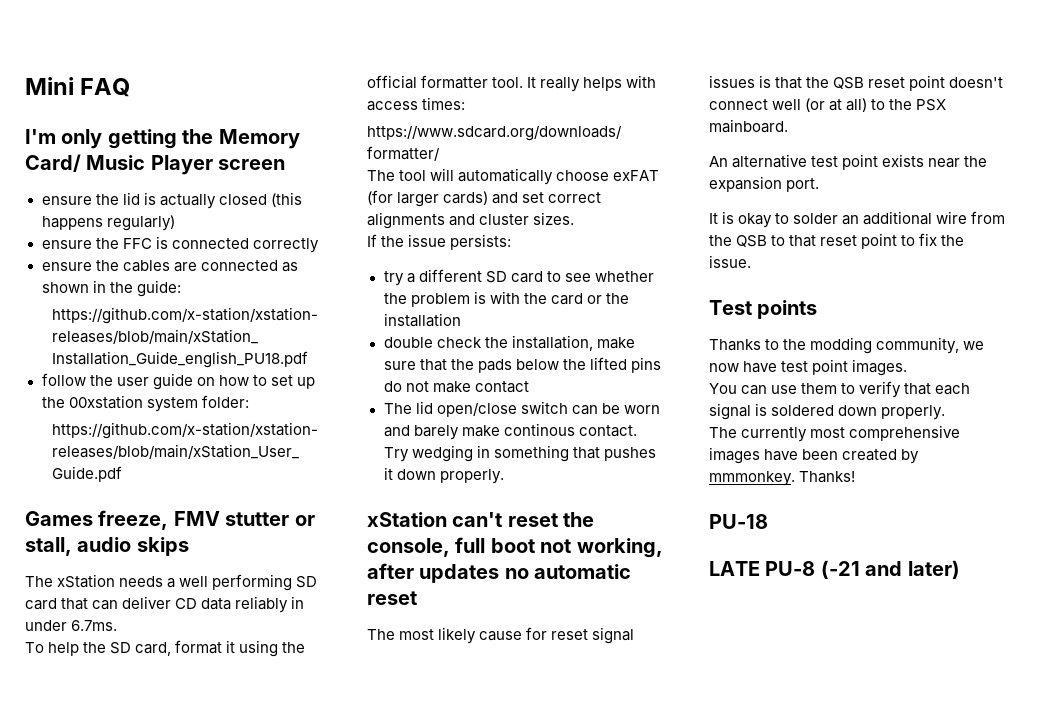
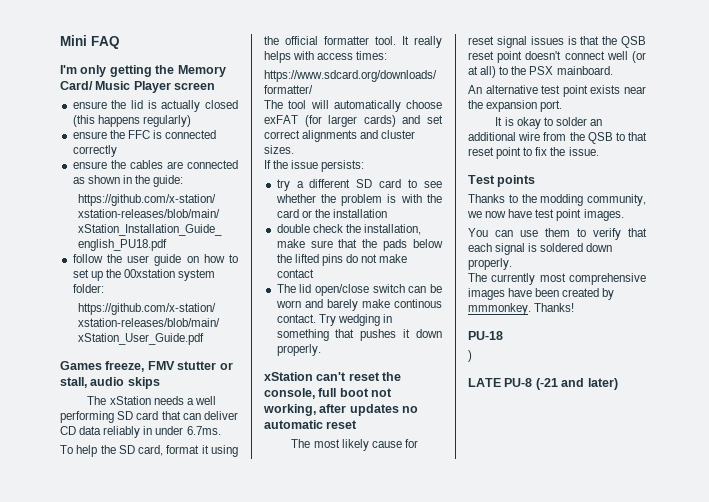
+ )

